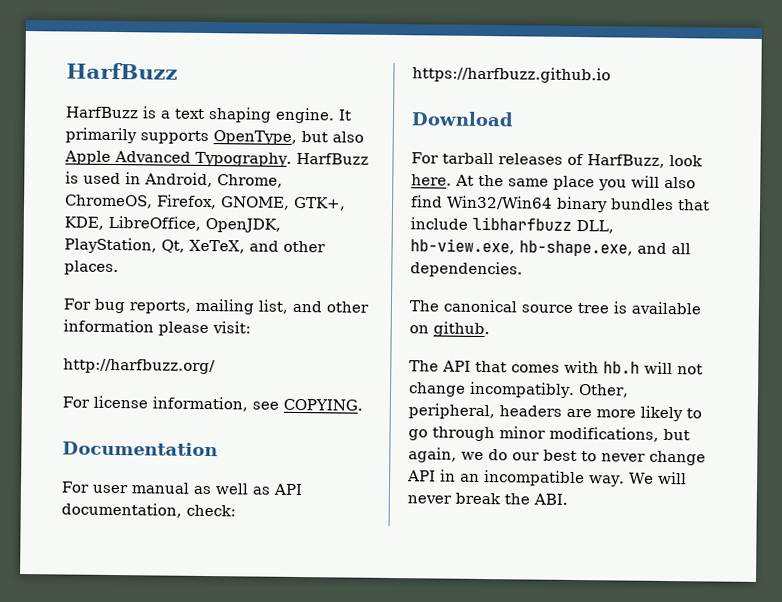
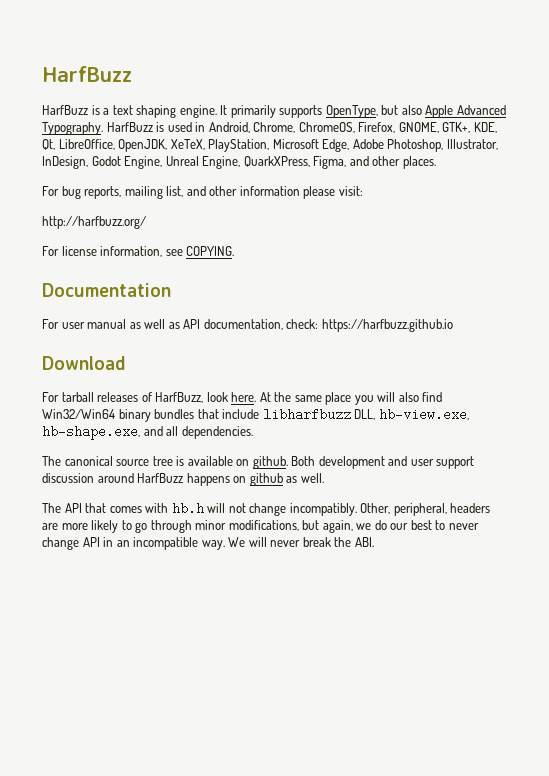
- HarfBuzz is used in Android, Chrome, ChromeOS, Firefox, GNOME, GTK+, KDE, LibreOffice, OpenJDK, PlayStation, Qt, XeTeX, and other places.
+ HarfBuzz is used in Android, Chrome, ChromeOS, Firefox, GNOME, GTK+, KDE, Qt, LibreOffice, OpenJDK, XeTeX, PlayStation, Microsoft Edge, Adobe Photoshop, Illustrator, InDesign, Godot Engine, Unreal Engine, QuarkXPress, Figma, and other places.
+ Both development and user support discussion around HarfBuzz happens on github as well.

